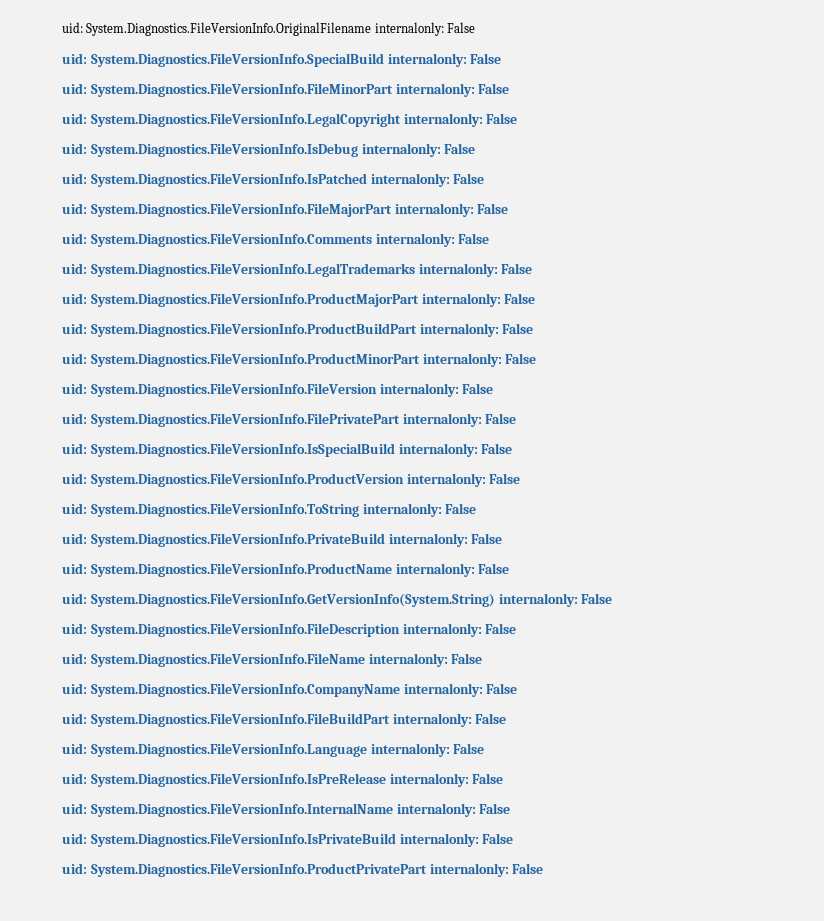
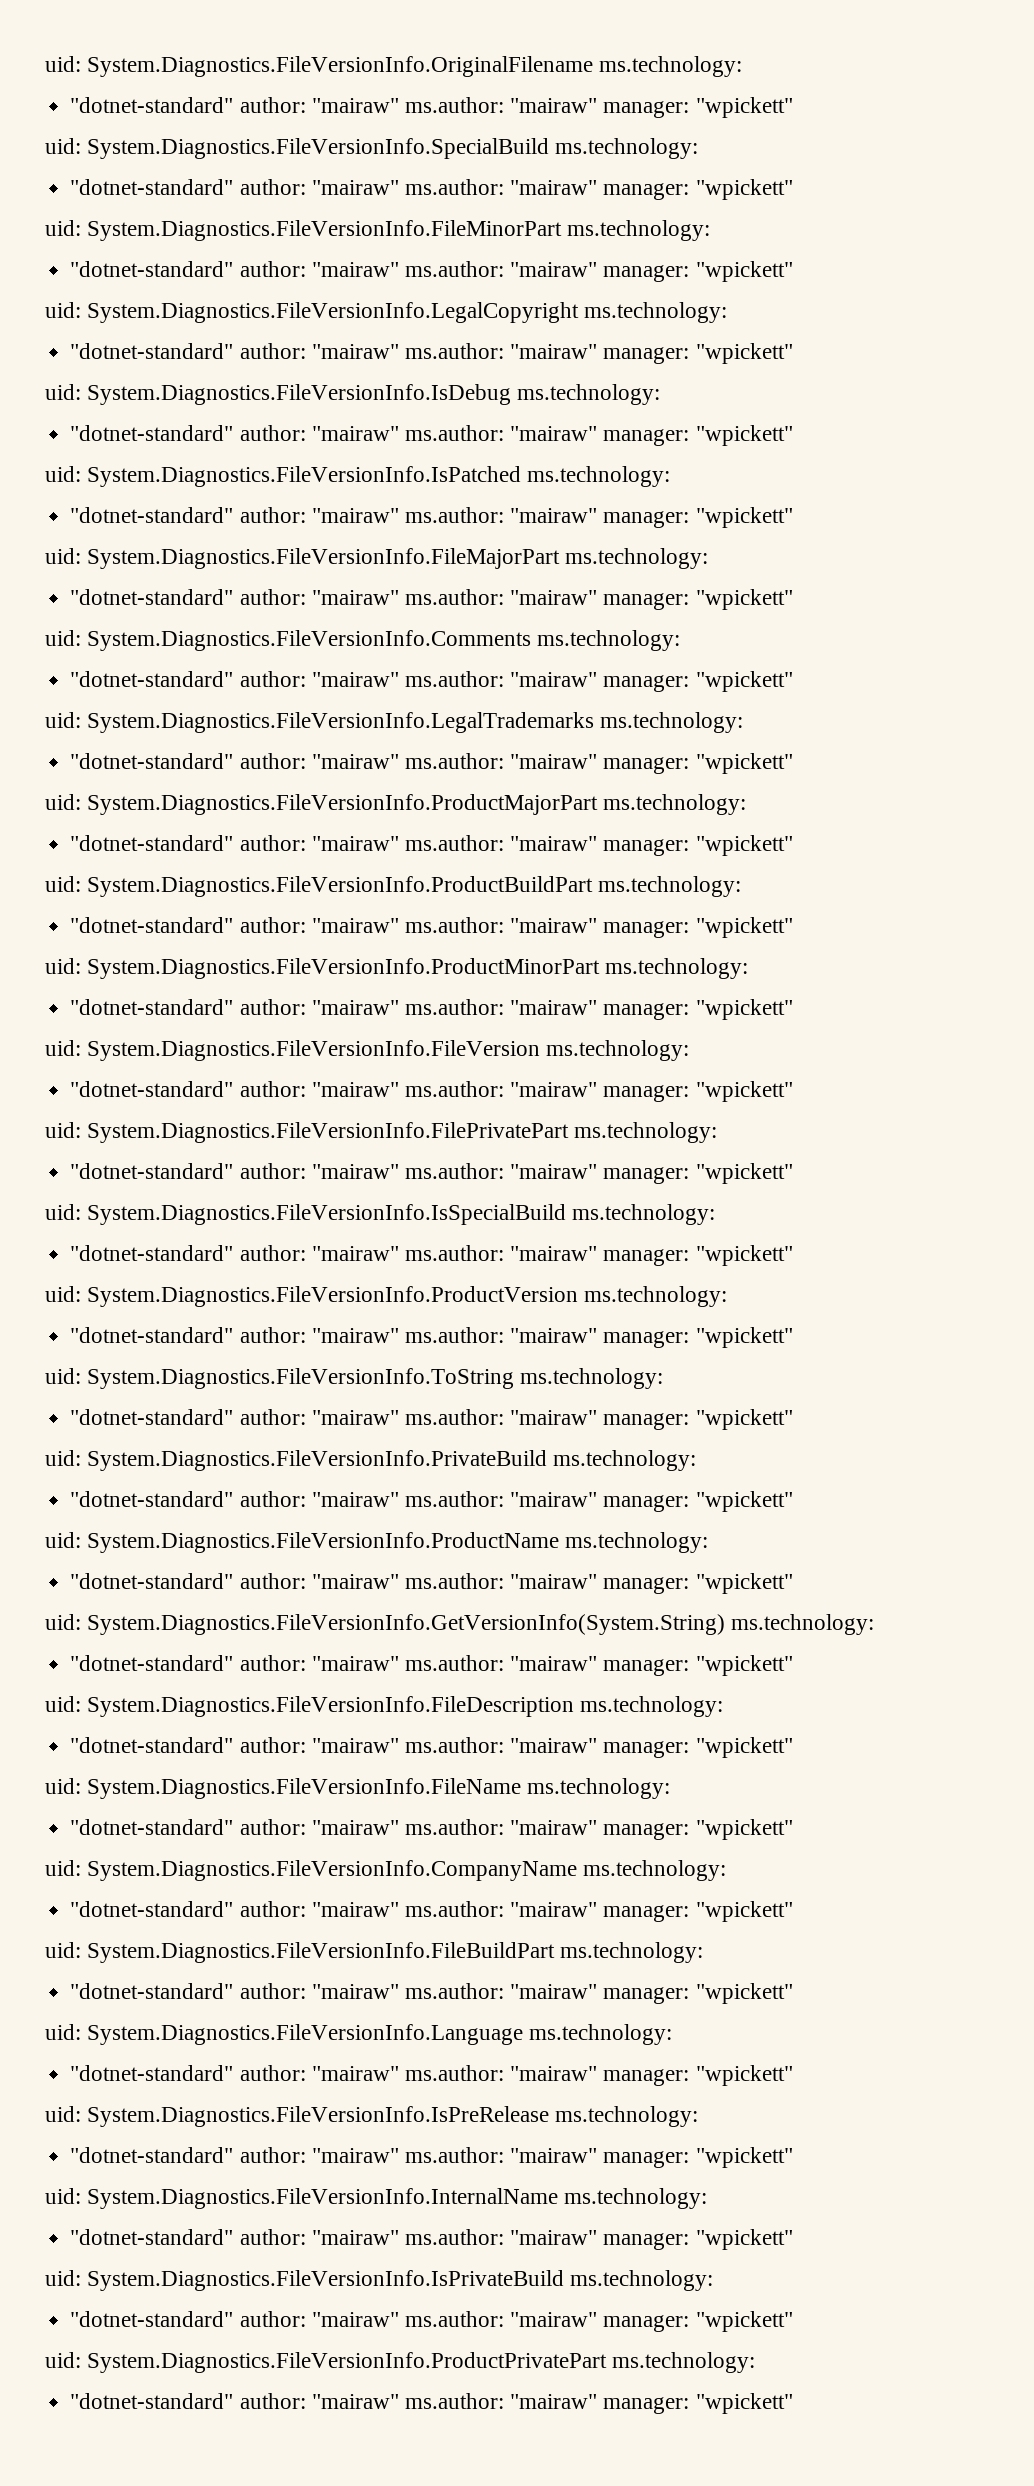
- uid: System.Diagnostics.FileVersionInfo.OriginalFilename internalonly: False
- uid: System.Diagnostics.FileVersionInfo.SpecialBuild internalonly: False
- uid: System.Diagnostics.FileVersionInfo.FileMinorPart internalonly: False
- uid: System.Diagnostics.FileVersionInfo.LegalCopyright internalonly: False
- uid: System.Diagnostics.FileVersionInfo.IsDebug internalonly: False
- uid: System.Diagnostics.FileVersionInfo.IsPatched internalonly: False
- uid: System.Diagnostics.FileVersionInfo.FileMajorPart internalonly: False
- uid: System.Diagnostics.FileVersionInfo.Comments internalonly: False
- uid: System.Diagnostics.FileVersionInfo.LegalTrademarks internalonly: False
- uid: System.Diagnostics.FileVersionInfo.ProductMajorPart internalonly: False
- uid: System.Diagnostics.FileVersionInfo.ProductBuildPart internalonly: False
- uid: System.Diagnostics.FileVersionInfo.ProductMinorPart internalonly: False
- uid: System.Diagnostics.FileVersionInfo.FileVersion internalonly: False
- uid: System.Diagnostics.FileVersionInfo.FilePrivatePart internalonly: False
- uid: System.Diagnostics.FileVersionInfo.IsSpecialBuild internalonly: False
- uid: System.Diagnostics.FileVersionInfo.ProductVersion internalonly: False
- uid: System.Diagnostics.FileVersionInfo.ToString internalonly: False
- uid: System.Diagnostics.FileVersionInfo.PrivateBuild internalonly: False
- uid: System.Diagnostics.FileVersionInfo.ProductName internalonly: False
- uid: System.Diagnostics.FileVersionInfo.GetVersionInfo(System.String) internalonly: False
- uid: System.Diagnostics.FileVersionInfo.FileDescription internalonly: False
- uid: System.Diagnostics.FileVersionInfo.FileName internalonly: False
- uid: System.Diagnostics.FileVersionInfo.CompanyName internalonly: False
- uid: System.Diagnostics.FileVersionInfo.FileBuildPart internalonly: False
- uid: System.Diagnostics.FileVersionInfo.Language internalonly: False
- uid: System.Diagnostics.FileVersionInfo.IsPreRelease internalonly: False
- uid: System.Diagnostics.FileVersionInfo.InternalName internalonly: False
- uid: System.Diagnostics.FileVersionInfo.IsPrivateBuild internalonly: False
- uid: System.Diagnostics.FileVersionInfo.ProductPrivatePart internalonly: False
+ uid: System.Diagnostics.FileVersionInfo.OriginalFilename ms.technology:
+ "dotnet-standard" author: "mairaw" ms.author: "mairaw" manager: "wpickett"
+ uid: System.Diagnostics.FileVersionInfo.SpecialBuild ms.technology:
+ "dotnet-standard" author: "mairaw" ms.author: "mairaw" manager: "wpickett"
+ uid: System.Diagnostics.FileVersionInfo.FileMinorPart ms.technology:
+ "dotnet-standard" author: "mairaw" ms.author: "mairaw" manager: "wpickett"
+ uid: System.Diagnostics.FileVersionInfo.LegalCopyright ms.technology:
+ "dotnet-standard" author: "mairaw" ms.author: "mairaw" manager: "wpickett"
+ uid: System.Diagnostics.FileVersionInfo.IsDebug ms.technology:
+ "dotnet-standard" author: "mairaw" ms.author: "mairaw" manager: "wpickett"
+ uid: System.Diagnostics.FileVersionInfo.IsPatched ms.technology:
+ "dotnet-standard" author: "mairaw" ms.author: "mairaw" manager: "wpickett"
+ uid: System.Diagnostics.FileVersionInfo.FileMajorPart ms.technology:
+ "dotnet-standard" author: "mairaw" ms.author: "mairaw" manager: "wpickett"
+ uid: System.Diagnostics.FileVersionInfo.Comments ms.technology:
+ "dotnet-standard" author: "mairaw" ms.author: "mairaw" manager: "wpickett"
+ uid: System.Diagnostics.FileVersionInfo.LegalTrademarks ms.technology:
+ "dotnet-standard" author: "mairaw" ms.author: "mairaw" manager: "wpickett"
+ uid: System.Diagnostics.FileVersionInfo.ProductMajorPart ms.technology:
+ "dotnet-standard" author: "mairaw" ms.author: "mairaw" manager: "wpickett"
+ uid: System.Diagnostics.FileVersionInfo.ProductBuildPart ms.technology:
+ "dotnet-standard" author: "mairaw" ms.author: "mairaw" manager: "wpickett"
+ uid: System.Diagnostics.FileVersionInfo.ProductMinorPart ms.technology:
+ "dotnet-standard" author: "mairaw" ms.author: "mairaw" manager: "wpickett"
+ uid: System.Diagnostics.FileVersionInfo.FileVersion ms.technology:
+ "dotnet-standard" author: "mairaw" ms.author: "mairaw" manager: "wpickett"
+ uid: System.Diagnostics.FileVersionInfo.FilePrivatePart ms.technology:
+ "dotnet-standard" author: "mairaw" ms.author: "mairaw" manager: "wpickett"
+ uid: System.Diagnostics.FileVersionInfo.IsSpecialBuild ms.technology:
+ "dotnet-standard" author: "mairaw" ms.author: "mairaw" manager: "wpickett"
+ uid: System.Diagnostics.FileVersionInfo.ProductVersion ms.technology:
+ "dotnet-standard" author: "mairaw" ms.author: "mairaw" manager: "wpickett"
+ uid: System.Diagnostics.FileVersionInfo.ToString ms.technology:
+ "dotnet-standard" author: "mairaw" ms.author: "mairaw" manager: "wpickett"
+ uid: System.Diagnostics.FileVersionInfo.PrivateBuild ms.technology:
+ "dotnet-standard" author: "mairaw" ms.author: "mairaw" manager: "wpickett"
+ uid: System.Diagnostics.FileVersionInfo.ProductName ms.technology:
+ "dotnet-standard" author: "mairaw" ms.author: "mairaw" manager: "wpickett"
+ uid: System.Diagnostics.FileVersionInfo.GetVersionInfo(System.String) ms.technology:
+ "dotnet-standard" author: "mairaw" ms.author: "mairaw" manager: "wpickett"
+ uid: System.Diagnostics.FileVersionInfo.FileDescription ms.technology:
+ "dotnet-standard" author: "mairaw" ms.author: "mairaw" manager: "wpickett"
+ uid: System.Diagnostics.FileVersionInfo.FileName ms.technology:
+ "dotnet-standard" author: "mairaw" ms.author: "mairaw" manager: "wpickett"
+ uid: System.Diagnostics.FileVersionInfo.CompanyName ms.technology:
+ "dotnet-standard" author: "mairaw" ms.author: "mairaw" manager: "wpickett"
+ uid: System.Diagnostics.FileVersionInfo.FileBuildPart ms.technology:
+ "dotnet-standard" author: "mairaw" ms.author: "mairaw" manager: "wpickett"
+ uid: System.Diagnostics.FileVersionInfo.Language ms.technology:
+ "dotnet-standard" author: "mairaw" ms.author: "mairaw" manager: "wpickett"
+ uid: System.Diagnostics.FileVersionInfo.IsPreRelease ms.technology:
+ "dotnet-standard" author: "mairaw" ms.author: "mairaw" manager: "wpickett"
+ uid: System.Diagnostics.FileVersionInfo.InternalName ms.technology:
+ "dotnet-standard" author: "mairaw" ms.author: "mairaw" manager: "wpickett"
+ uid: System.Diagnostics.FileVersionInfo.IsPrivateBuild ms.technology:
+ "dotnet-standard" author: "mairaw" ms.author: "mairaw" manager: "wpickett"
+ uid: System.Diagnostics.FileVersionInfo.ProductPrivatePart ms.technology:
+ "dotnet-standard" author: "mairaw" ms.author: "mairaw" manager: "wpickett"

